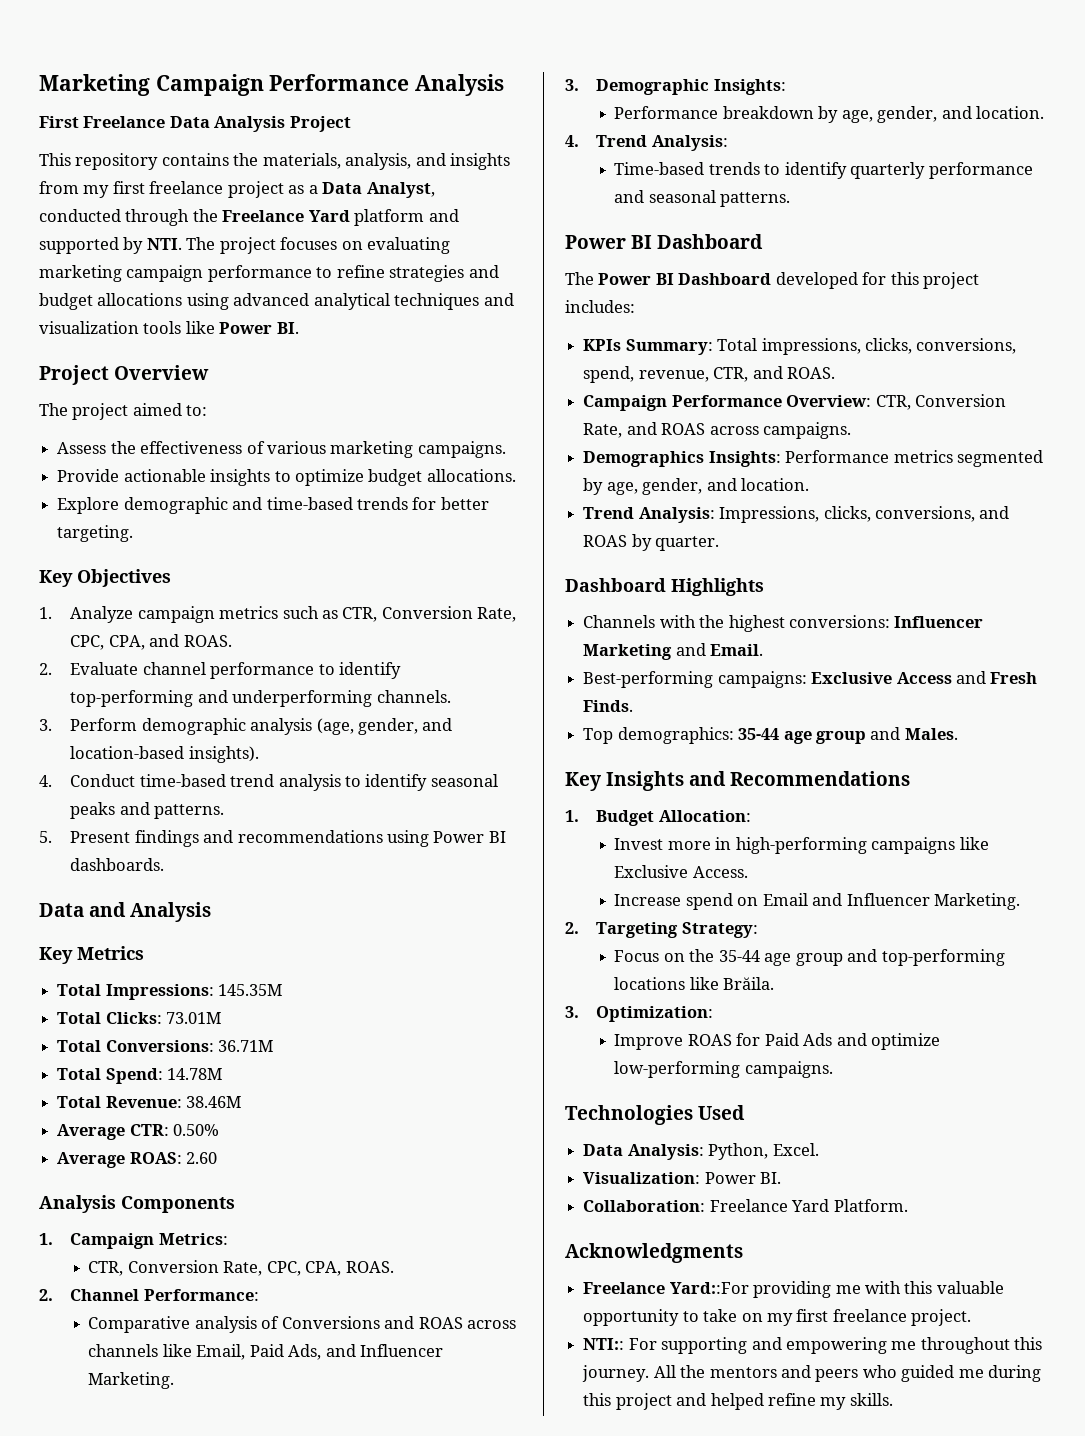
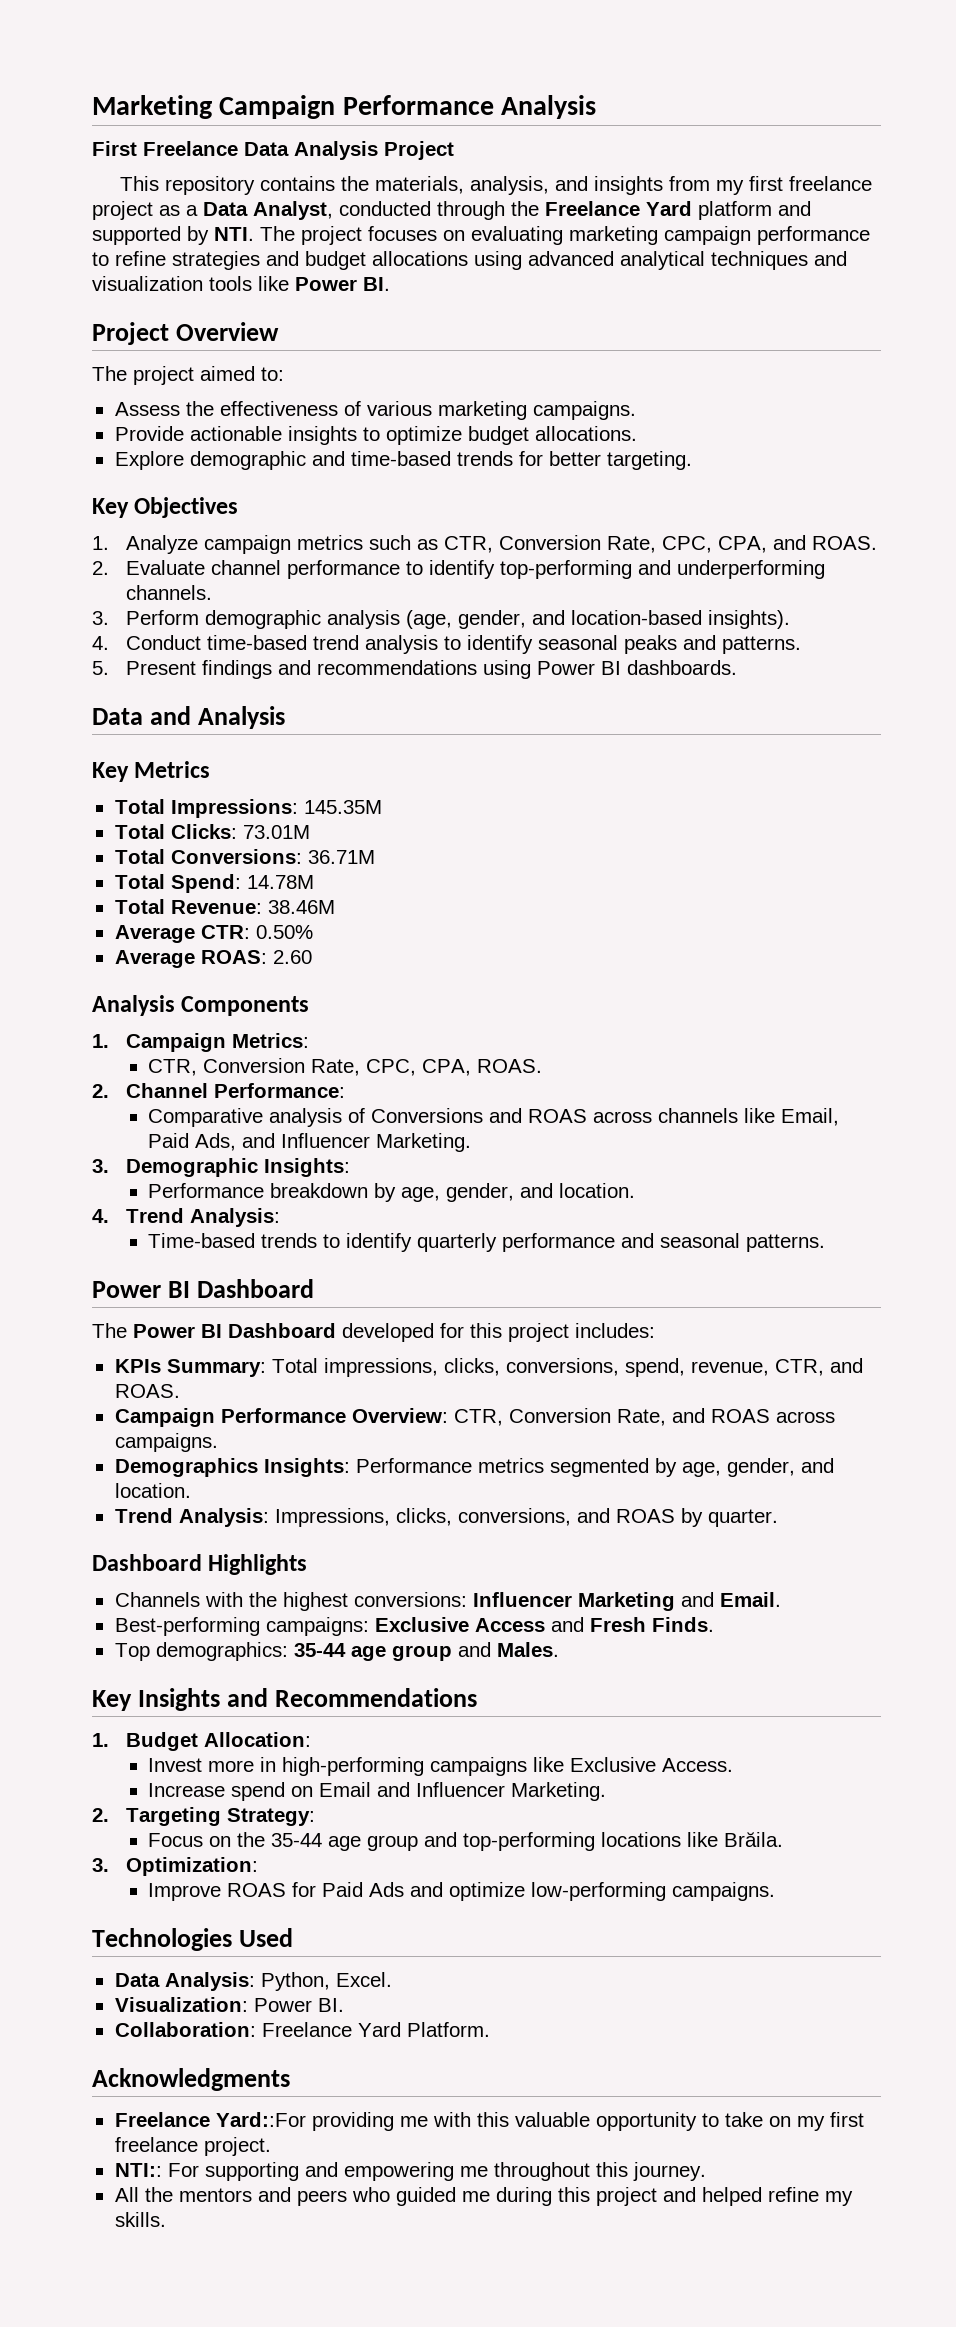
- NTI:: For supporting and empowering me throughout this journey. All the mentors and peers who guided me during this project and helped refine my skills.
+ NTI:: For supporting and empowering me throughout this journey.
+ All the mentors and peers who guided me during this project and helped refine my skills.

